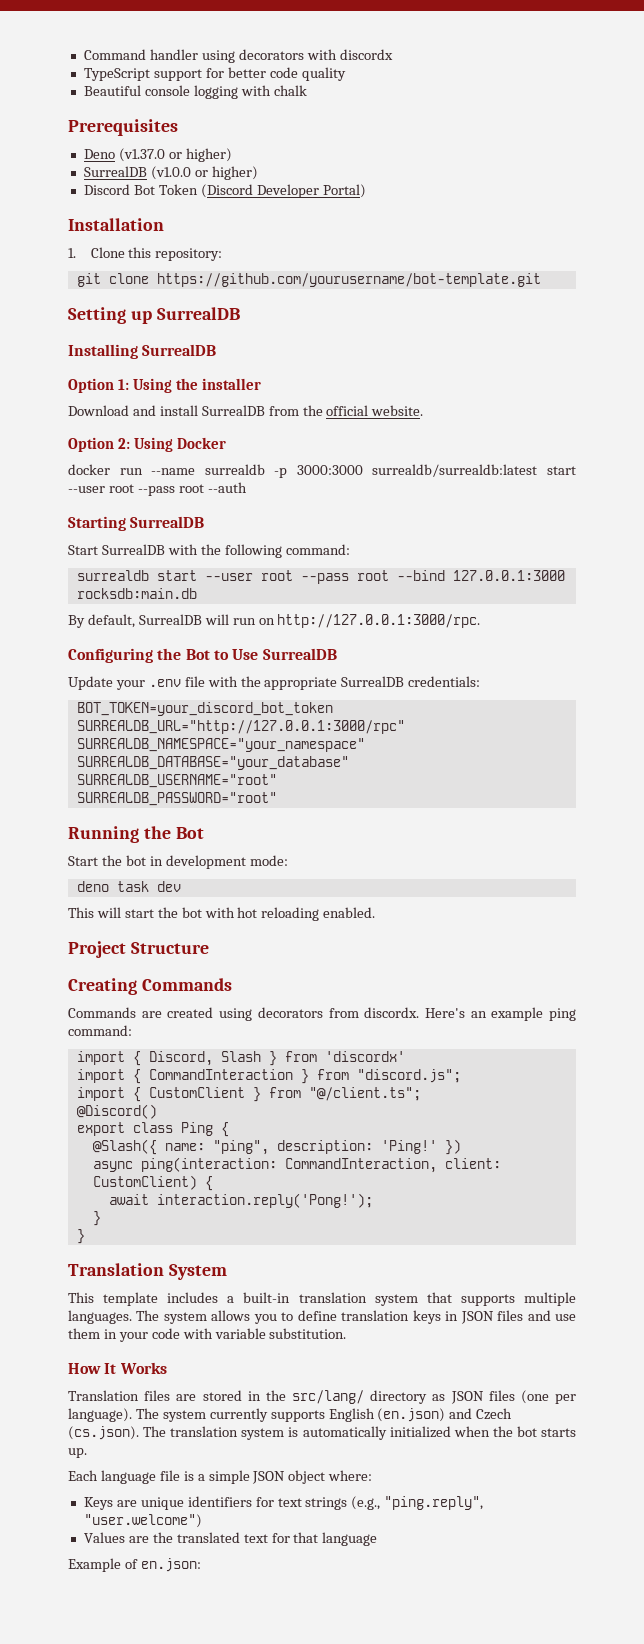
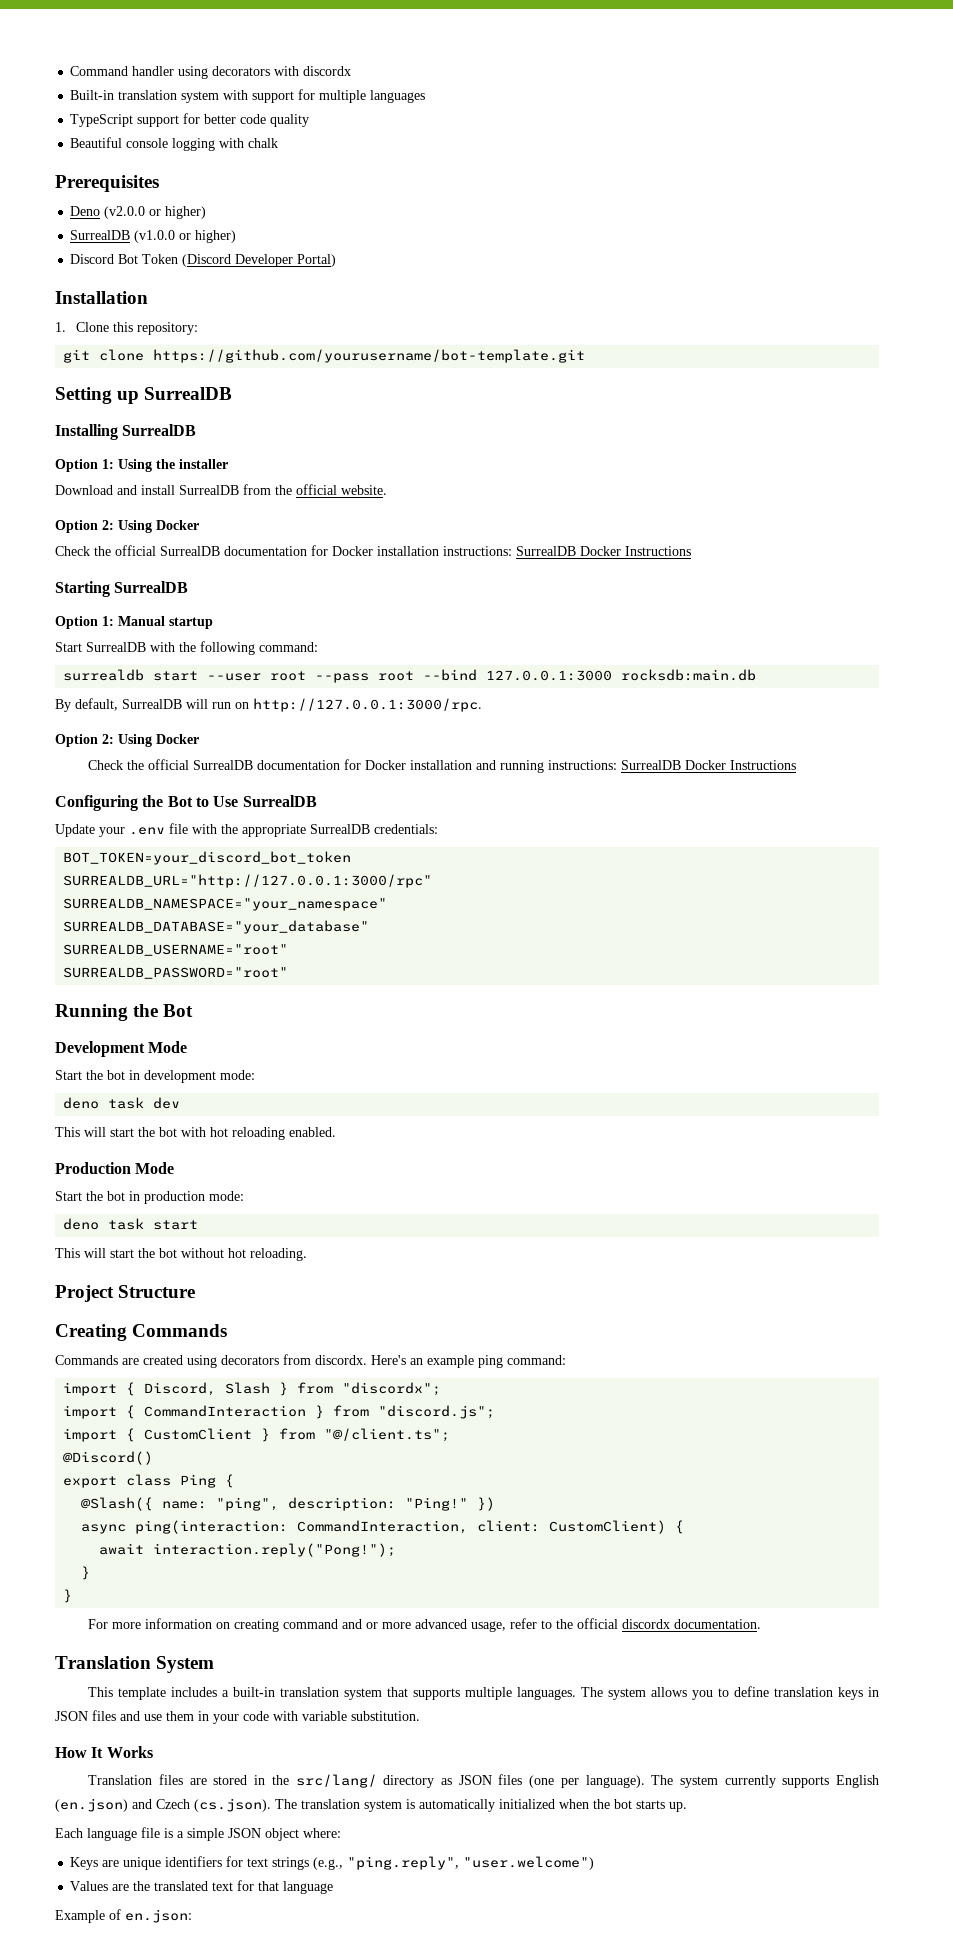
+ Built-in translation system with support for multiple languages
- Deno (v1.37.0 or higher)
+ Deno (v2.0.0 or higher)
- docker run --name surrealdb -p 3000:3000 surrealdb/surrealdb:latest start --user root --pass root --auth
+ Check the official SurrealDB documentation for Docker installation instructions: SurrealDB Docker Instructions
  Starting SurrealDB
+ Option 1: Manual startup
  By default, SurrealDB will run on http://127.0.0.1:3000/rpc.
+ Option 2: Using Docker
+ Check the official SurrealDB documentation for Docker installation and running instructions: SurrealDB Docker Instructions
+ Development Mode
+ Production Mode
+ Start the bot in production mode:
+ deno task start
+ This will start the bot without hot reloading.
- import { Discord, Slash } from 'discordx'
+ import { Discord, Slash } from "discordx";
- @Slash({ name: "ping", description: 'Ping!'
+ @Slash({ name: "ping", description: "Ping!"
- await interaction.reply('Pong!');
+ await interaction.reply("Pong!");
+ For more information on creating command and or more advanced usage, refer to the official discordx documentation.

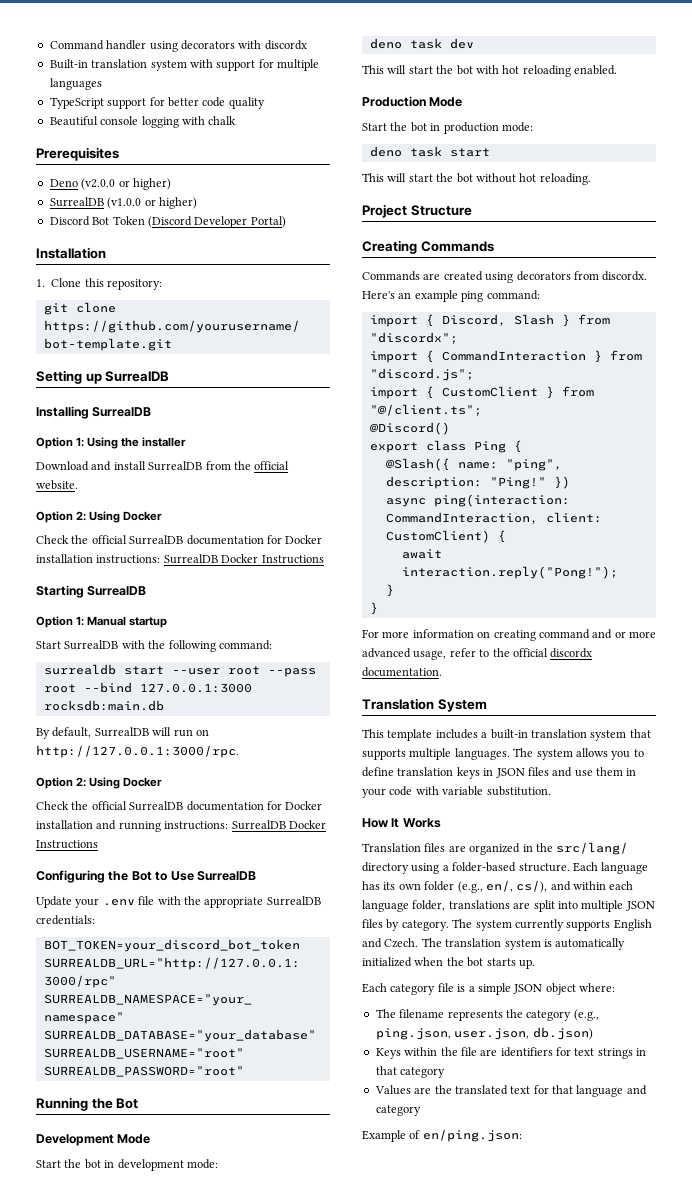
- Translation files are stored in the src/lang/ directory as JSON files (one per language).
+ Translation files are organized in the src/lang/ directory using a folder-based structure. Each language has its own folder (e.g., en/, cs/), and within each language folder, translations are split into multiple JSON files by category.
- The system currently supports English (en.json) and Czech (cs.json). The translation system is automatically initialized when the bot starts up.
+ The system currently supports English and Czech. The translation system is automatically initialized when the bot starts up.
- Each language file is a simple JSON object where:
+ Each category file is a simple JSON object where:
- Keys are unique identifiers for text strings (e.g., "ping.reply", "user.welcome")
+ The filename represents the category (e.g., ping.json, user.json, db.json)
+ Keys within the file are identifiers for text strings in that category
- Values are the translated text for that language
+ Values are the translated text for that language and category
- Example of en.json:
+ Example of en/ping.json:

